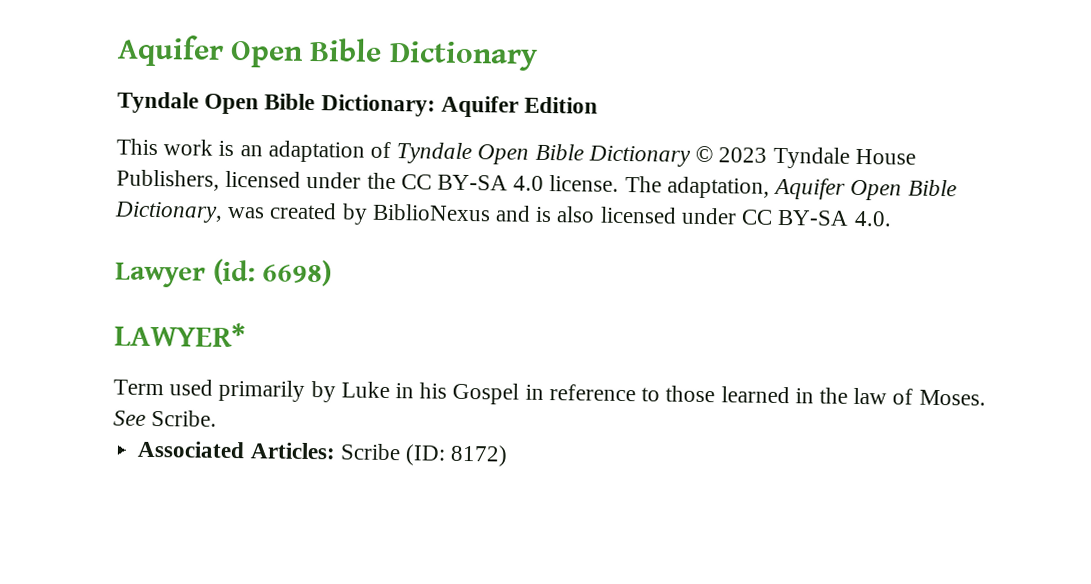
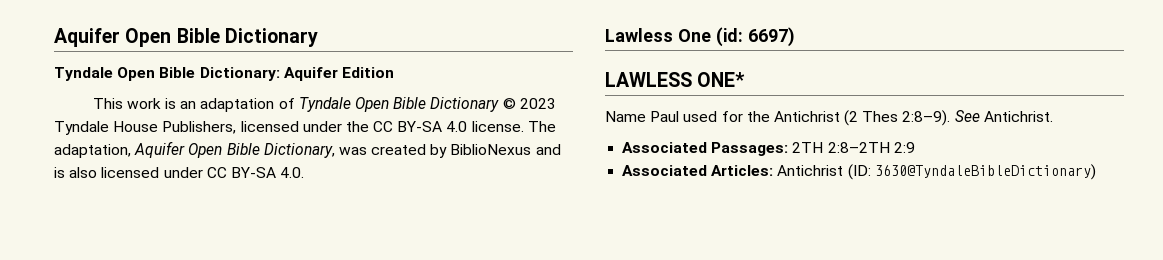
- Lawyer (id: 6698)
- LAWYER*
- Term used primarily by Luke in his Gospel in reference to those learned in the law of Moses. See Scribe.
+ Lawless One (id: 6697)
+ LAWLESS ONE*
+ Name Paul used for the Antichrist (2 Thes 2:8–9). See Antichrist.
+ Associated Passages: 2TH 2:8–2TH 2:9
- Associated Articles: Scribe (ID: 8172)
+ Associated Articles: Antichrist (ID: 3630@TyndaleBibleDictionary)

